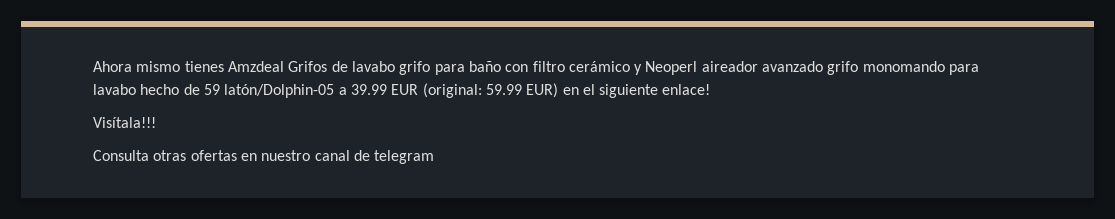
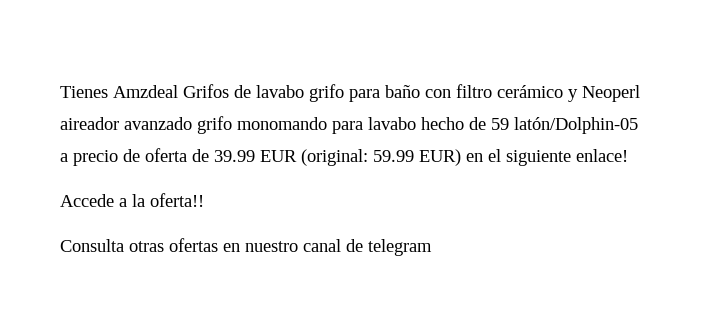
- Ahora mismo tienes Amzdeal Grifos de lavabo grifo para baño con filtro cerámico y Neoperl aireador avanzado grifo monomando para lavabo hecho de 59 latón/Dolphin-05 a 39.99 EUR (original: 59.99 EUR) en el siguiente enlace!
+ Tienes Amzdeal Grifos de lavabo grifo para baño con filtro cerámico y Neoperl aireador avanzado grifo monomando para lavabo hecho de 59 latón/Dolphin-05 a precio de oferta de 39.99 EUR (original: 59.99 EUR) en el siguiente enlace!
- Visítala!!!
+ Accede a la oferta!!

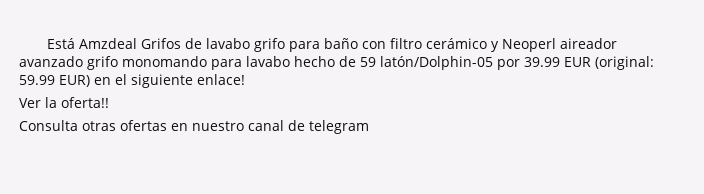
- Tienes Amzdeal Grifos de lavabo grifo para baño con filtro cerámico y Neoperl aireador avanzado grifo monomando para lavabo hecho de 59 latón/Dolphin-05 a precio de oferta de 39.99 EUR (original: 59.99 EUR) en el siguiente enlace!
+ Está Amzdeal Grifos de lavabo grifo para baño con filtro cerámico y Neoperl aireador avanzado grifo monomando para lavabo hecho de 59 latón/Dolphin-05 por 39.99 EUR (original: 59.99 EUR) en el siguiente enlace!
- Accede a la oferta!!
+ Ver la oferta!!

